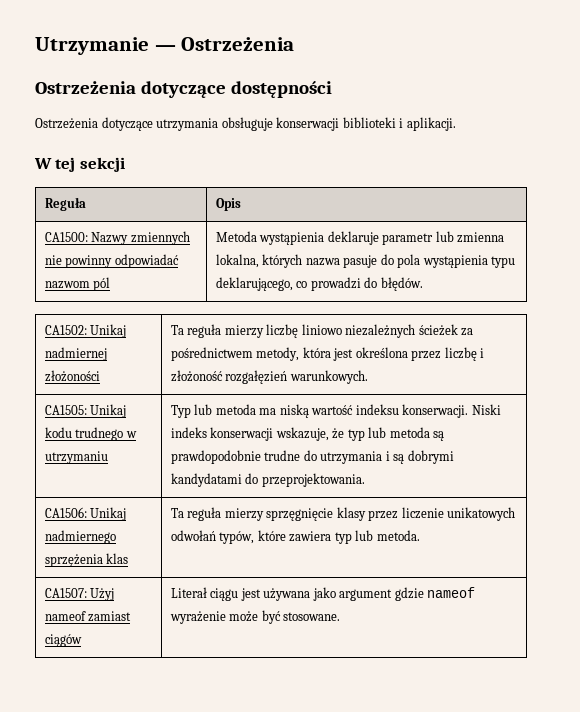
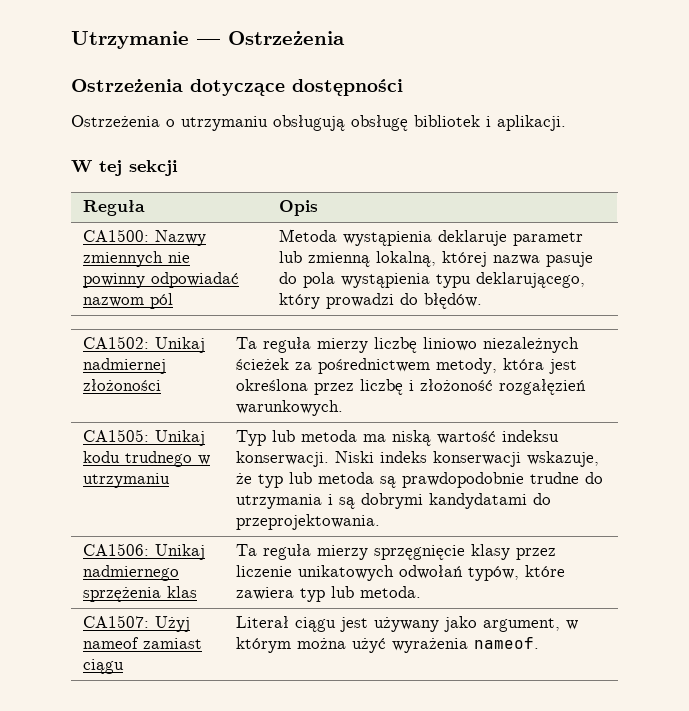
- Ostrzeżenia dotyczące utrzymania obsługuje konserwacji biblioteki i aplikacji.
+ Ostrzeżenia o utrzymaniu obsługują obsługę bibliotek i aplikacji.
- CA1500: Nazwy zmiennych nie powinny odpowiadać nazwom pól | Metoda wystąpienia deklaruje parametr lub zmienna lokalna, których nazwa pasuje do pola wystąpienia typu deklarującego, co prowadzi do błędów.
+ CA1500: Nazwy zmiennych nie powinny odpowiadać nazwom pól | Metoda wystąpienia deklaruje parametr lub zmienną lokalną, której nazwa pasuje do pola wystąpienia typu deklarującego, który prowadzi do błędów.
- CA1507: Użyj nameof zamiast ciągów | Literał ciągu jest używana jako argument gdzie nameof wyrażenie może być stosowane.
+ CA1507: Użyj nameof zamiast ciągu | Literał ciągu jest używany jako argument, w którym można użyć wyrażenia nameof.

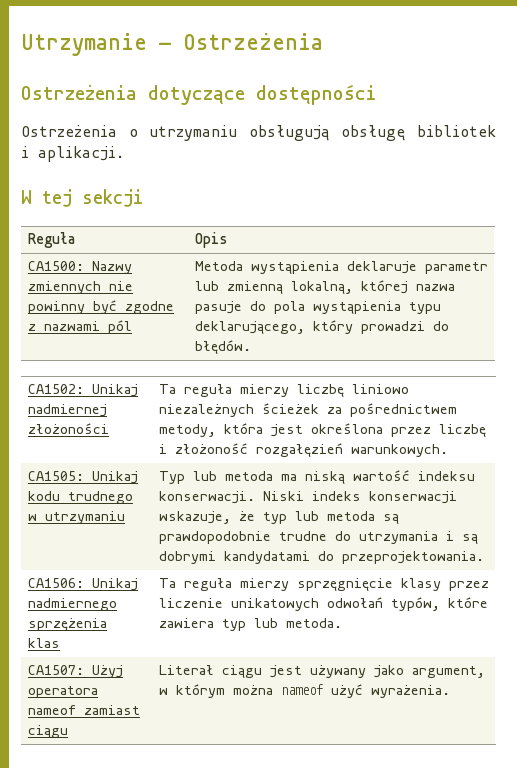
- CA1500: Nazwy zmiennych nie powinny odpowiadać nazwom pól | Metoda wystąpienia deklaruje parametr lub zmienną lokalną, której nazwa pasuje do pola wystąpienia typu deklarującego, który prowadzi do błędów.
+ CA1500: Nazwy zmiennych nie powinny być zgodne z nazwami pól | Metoda wystąpienia deklaruje parametr lub zmienną lokalną, której nazwa pasuje do pola wystąpienia typu deklarującego, który prowadzi do błędów.
- CA1507: Użyj nameof zamiast ciągu | Literał ciągu jest używany jako argument, w którym można użyć wyrażenia nameof.
+ CA1507: Użyj operatora nameof zamiast ciągu | Literał ciągu jest używany jako argument, w którym można nameof użyć wyrażenia.

